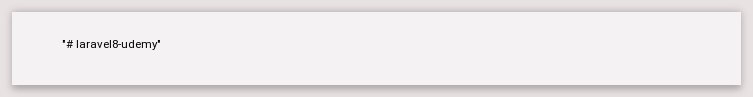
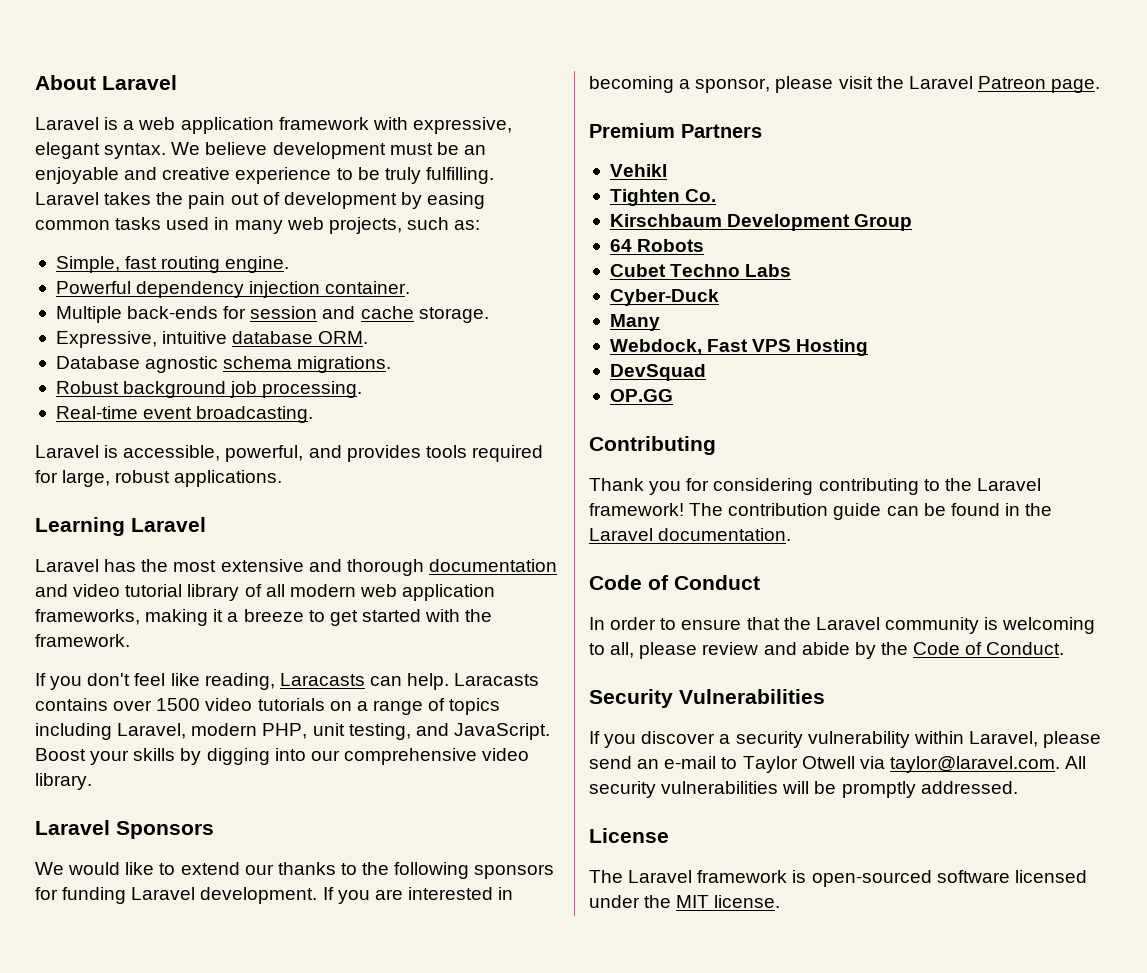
- "# laravel8-udemy"
+ About Laravel
+ Laravel is a web application framework with expressive, elegant syntax. We believe development must be an enjoyable and creative experience to be truly fulfilling. Laravel takes the pain out of development by easing common tasks used in many web projects, such as:
+ Simple, fast routing engine.
+ Powerful dependency injection container.
+ Multiple back-ends for session and cache storage.
+ Expressive, intuitive database ORM.
+ Database agnostic schema migrations.
+ Robust background job processing.
+ Real-time event broadcasting.
+ Laravel is accessible, powerful, and provides tools required for large, robust applications.
+ Learning Laravel
+ Laravel has the most extensive and thorough documentation and video tutorial library of all modern web application frameworks, making it a breeze to get started with the framework.
+ If you don't feel like reading, Laracasts can help. Laracasts contains over 1500 video tutorials on a range of topics including Laravel, modern PHP, unit testing, and JavaScript. Boost your skills by digging into our comprehensive video library.
+ Laravel Sponsors
+ We would like to extend our thanks to the following sponsors for funding Laravel development. If you are interested in becoming a sponsor, please visit the Laravel Patreon page.
+ Premium Partners
+ Vehikl
+ Tighten Co.
+ Kirschbaum Development Group
+ 64 Robots
+ Cubet Techno Labs
+ Cyber-Duck
+ Many
+ Webdock, Fast VPS Hosting
+ DevSquad
+ OP.GG
+ Contributing
+ Thank you for considering contributing to the Laravel framework! The contribution guide can be found in the Laravel documentation.
+ Code of Conduct
+ In order to ensure that the Laravel community is welcoming to all, please review and abide by the Code of Conduct.
+ Security Vulnerabilities
+ If you discover a security vulnerability within Laravel, please send an e-mail to Taylor Otwell via taylor@laravel.com. All security vulnerabilities will be promptly addressed.
+ License
+ The Laravel framework is open-sourced software licensed under the MIT license.

